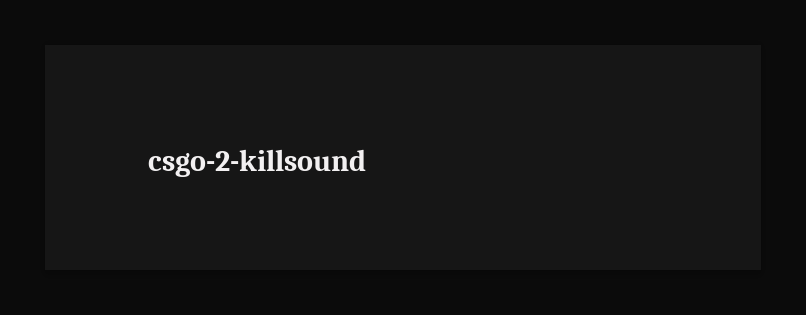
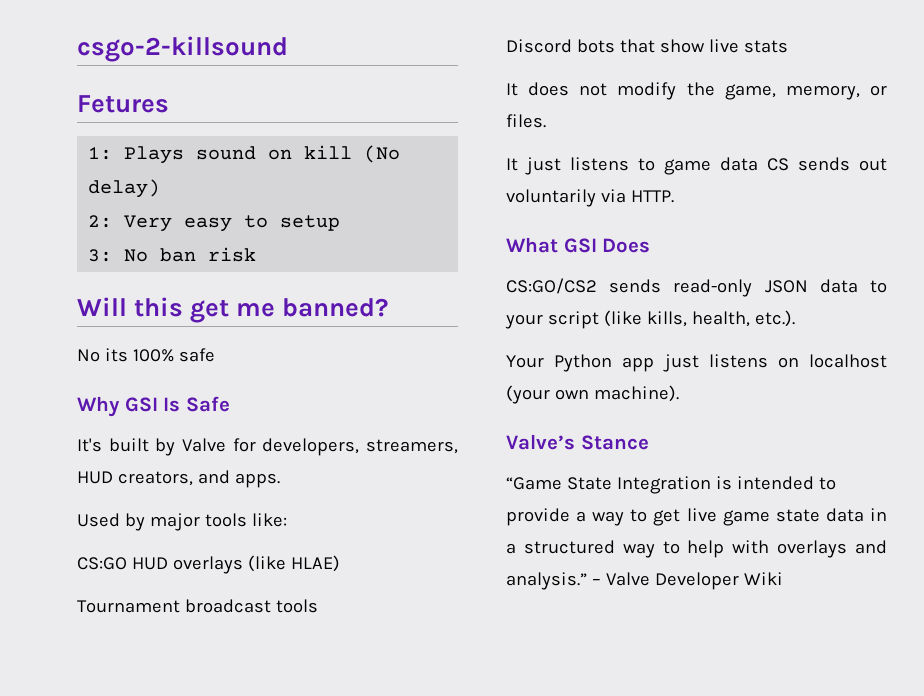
+ Fetures
+ 1: Plays sound on kill (No delay)
+ 2: Very easy to setup
+ 3: No ban risk
+ Will this get me banned?
+ No its 100% safe
+ Why GSI Is Safe
+ It's built by Valve for developers, streamers, HUD creators, and apps.
+ Used by major tools like:
+ CS:GO HUD overlays (like HLAE)
+ Tournament broadcast tools
+ Discord bots that show live stats
+ It does not modify the game, memory, or files.
+ It just listens to game data CS sends out voluntarily via HTTP.
+ What GSI Does
+ CS:GO/CS2 sends read-only JSON data to your script (like kills, health, etc.).
+ Your Python app just listens on localhost (your own machine).
+ Valve’s Stance
+ “Game State Integration is intended to provide a way to get live game state data in a structured way to help with overlays and analysis.” – Valve Developer Wiki

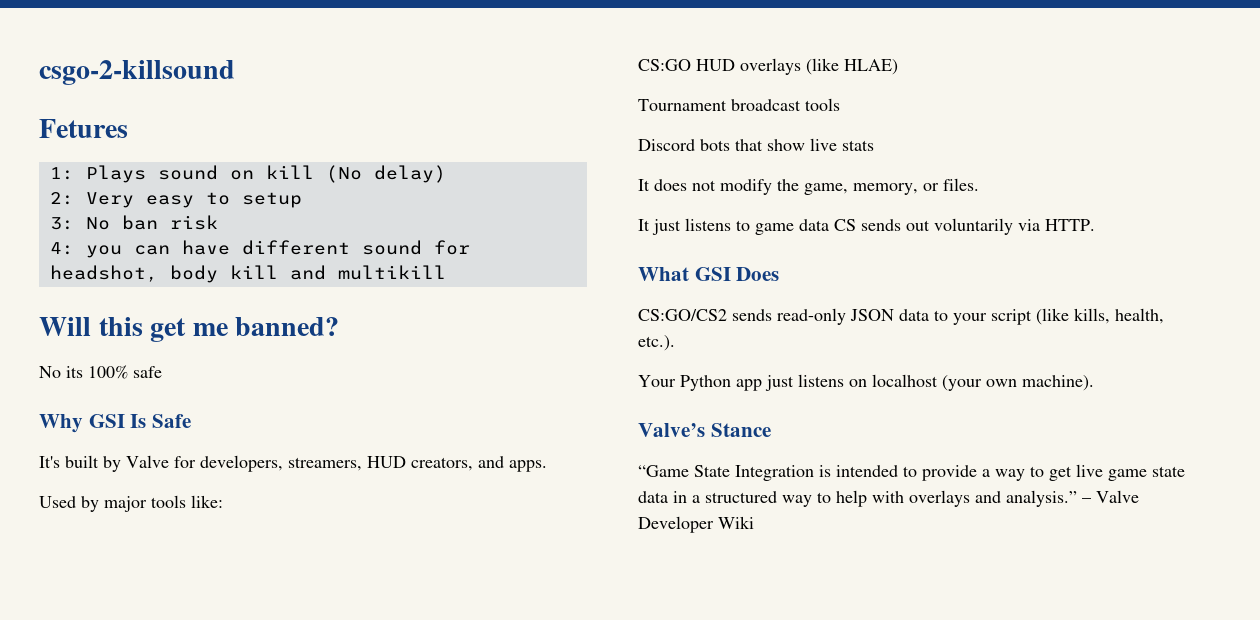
+ 4: you can have different sound for headshot, body kill and multikill

